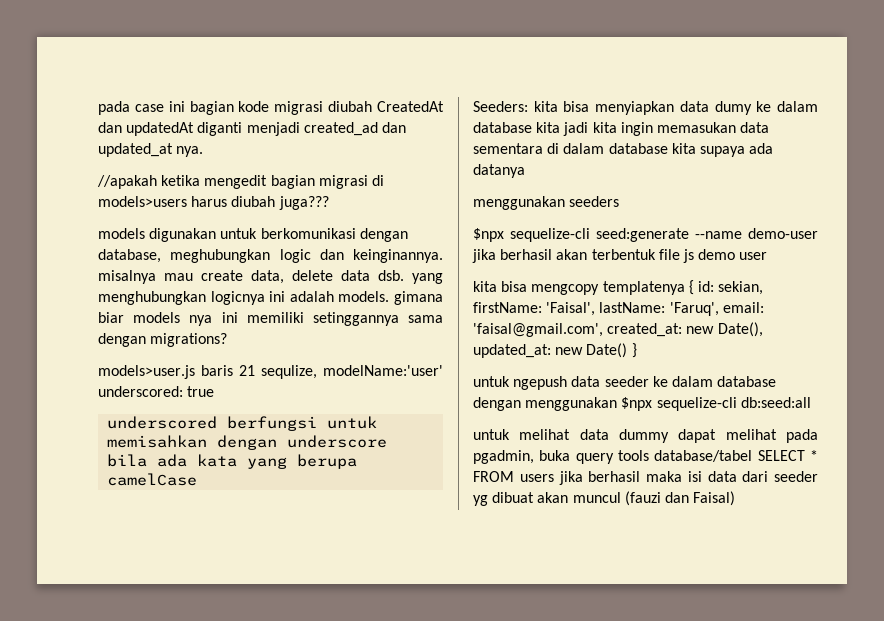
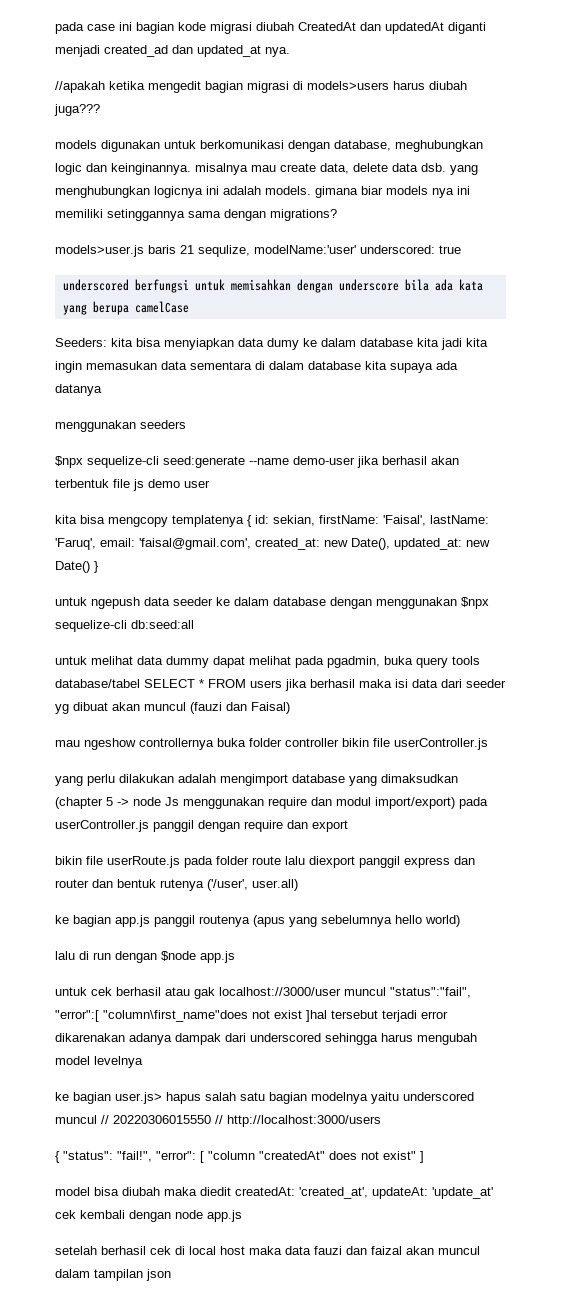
+ mau ngeshow controllernya buka folder controller bikin file userController.js
+ yang perlu dilakukan adalah mengimport database yang dimaksudkan (chapter 5 -> node Js menggunakan require dan modul import/export) pada userController.js panggil dengan require dan export
+ bikin file userRoute.js pada folder route lalu diexport panggil express dan router dan bentuk rutenya ('/user', user.all)
+ ke bagian app.js panggil routenya (apus yang sebelumnya hello world)
+ lalu di run dengan $node app.js
+ untuk cek berhasil atau gak localhost://3000/user muncul "status":"fail", "error":[ "column\first_name"does not exist ]hal tersebut terjadi error dikarenakan adanya dampak dari underscored sehingga harus mengubah model levelnya
+ ke bagian user.js> hapus salah satu bagian modelnya yaitu underscored muncul // 20220306015550 // http://localhost:3000/users
+ { "status": "fail!", "error": [ "column "createdAt" does not exist" ]
+ model bisa diubah maka diedit createdAt: 'created_at', updateAt: 'update_at' cek kembali dengan node app.js
+ setelah berhasil cek di local host maka data fauzi dan faizal akan muncul dalam tampilan json

